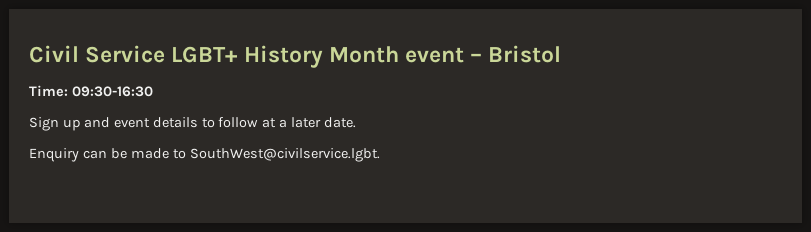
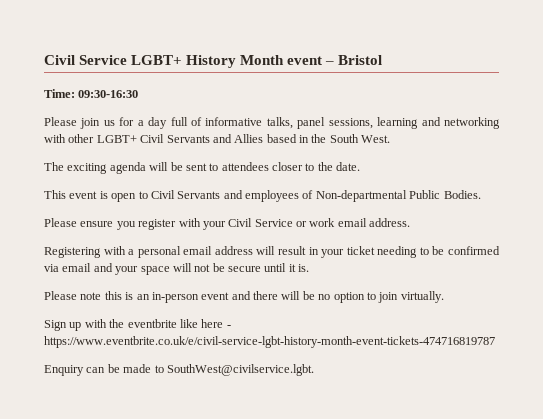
- Sign up and event details to follow at a later date.
+ Please join us for a day full of informative talks, panel sessions, learning and networking with other LGBT+ Civil Servants and Allies based in the South West.
+ The exciting agenda will be sent to attendees closer to the date.
+ This event is open to Civil Servants and employees of Non-departmental Public Bodies.
+ Please ensure you register with your Civil Service or work email address.
+ Registering with a personal email address will result in your ticket needing to be confirmed via email and your space will not be secure until it is.
+ Please note this is an in-person event and there will be no option to join virtually.
+ Sign up with the eventbrite like here - https://www.eventbrite.co.uk/e/civil-service-lgbt-history-month-event-tickets-474716819787

